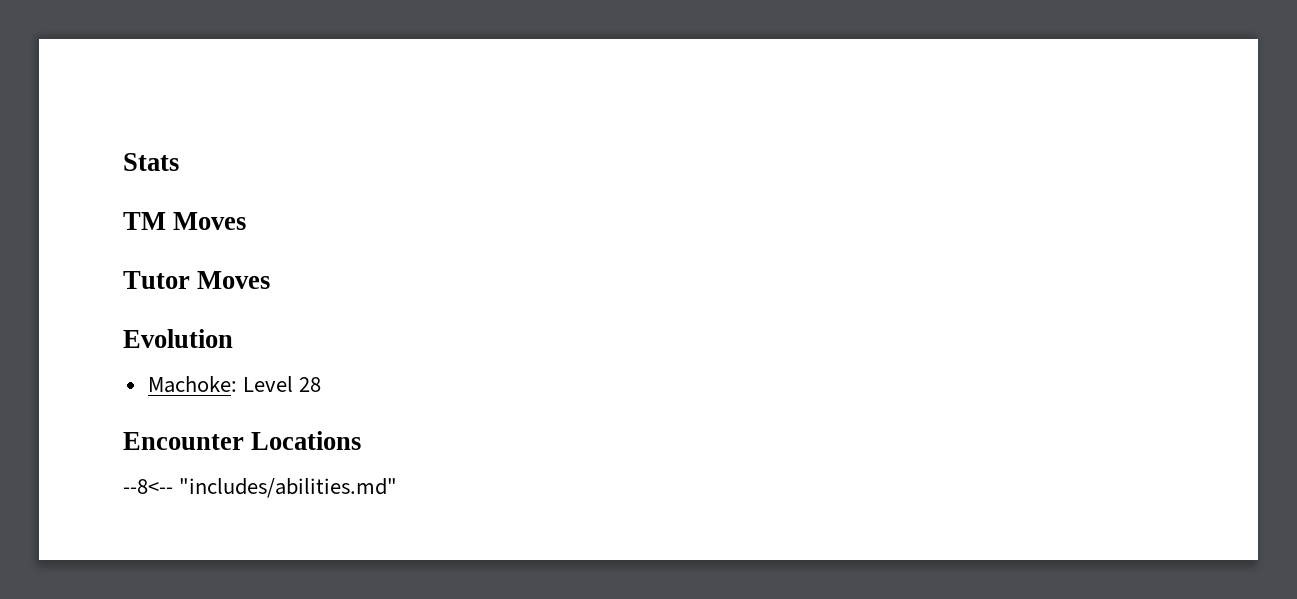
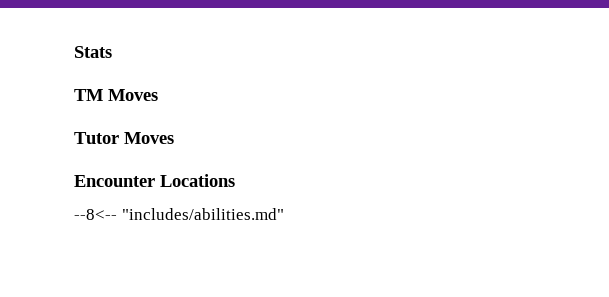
- Evolution
- Machoke: Level 28

